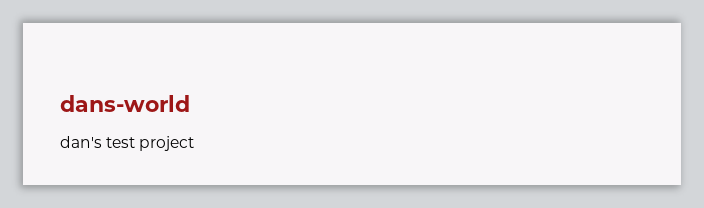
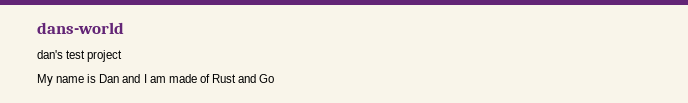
+ My name is Dan and I am made of Rust and Go

